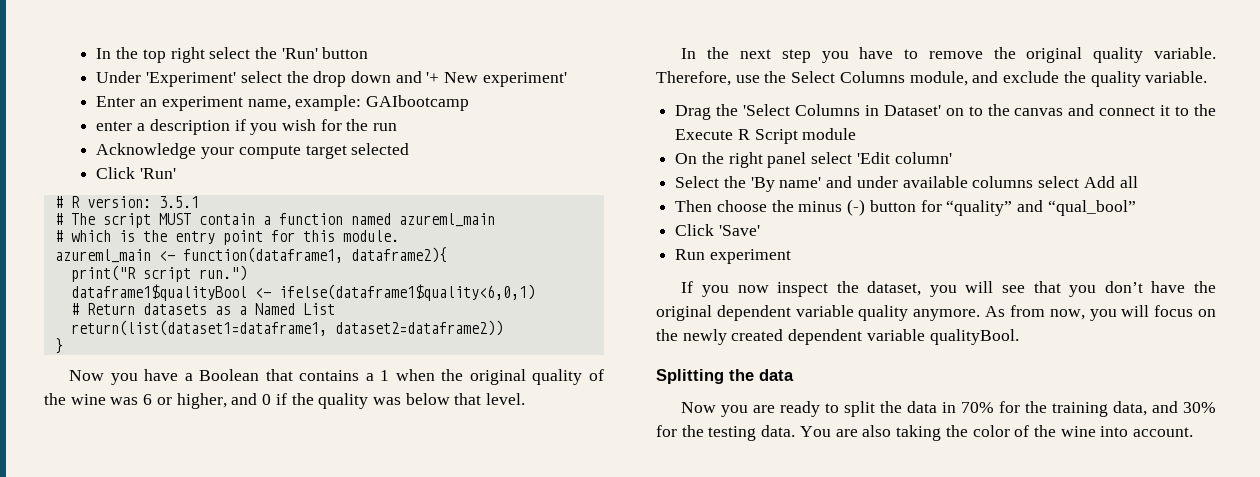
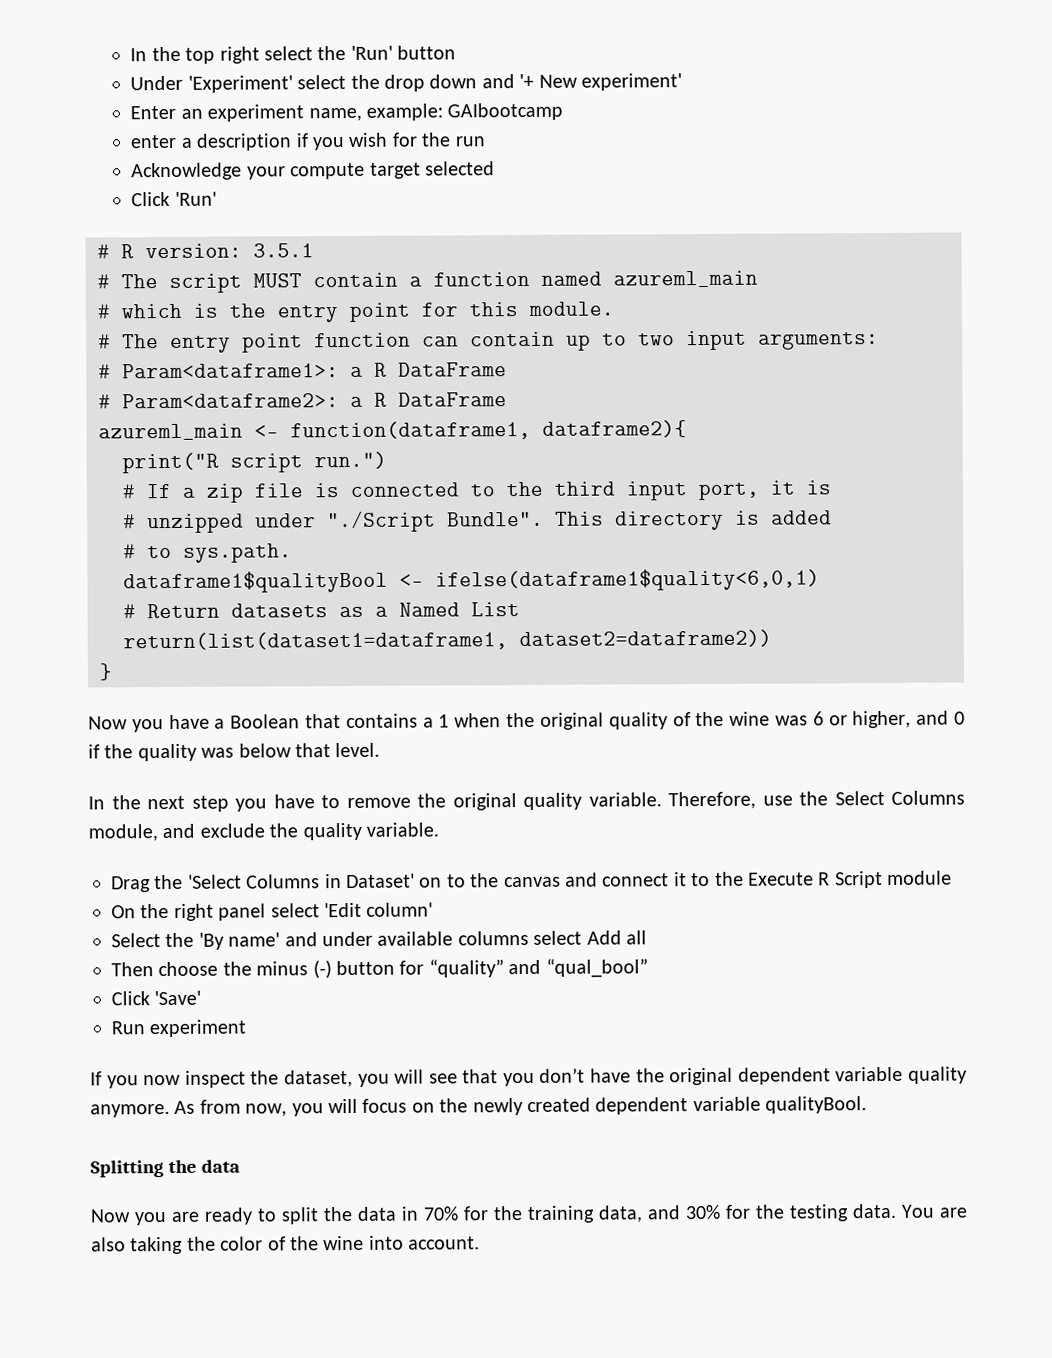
+ # The entry point function can contain up to two input arguments:
+ # Param<dataframe1>: a R DataFrame
+ # Param<dataframe2>: a R DataFrame
+ # If a zip file is connected to the third input port, it is
+ # unzipped under "./Script Bundle". This directory is added
+ # to sys.path.

